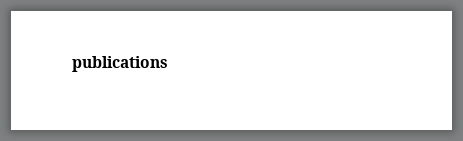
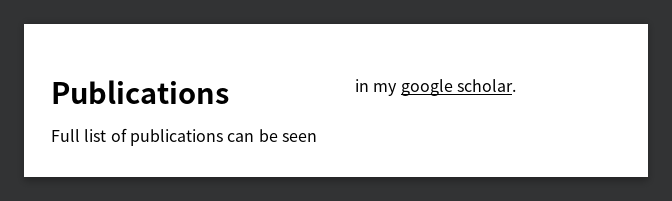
- publications
+ Publications
+ Full list of publications can be seen in my google scholar.

